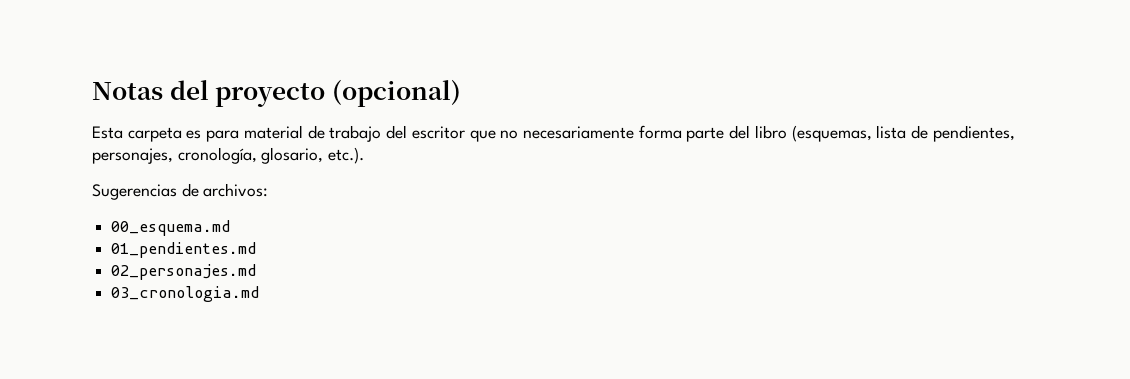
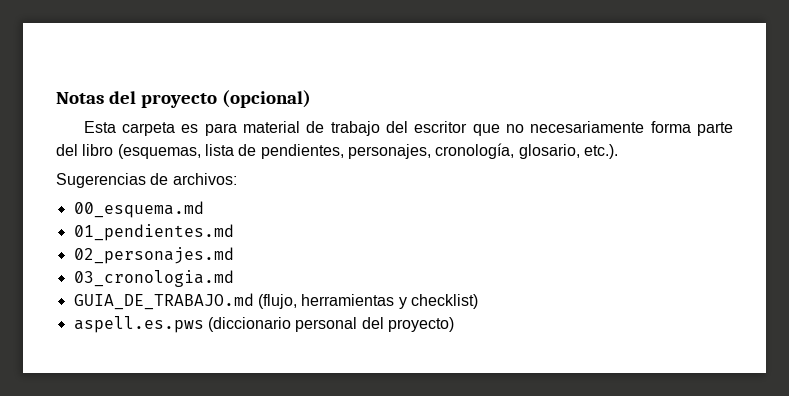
+ GUIA_DE_TRABAJO.md (flujo, herramientas y checklist)
+ aspell.es.pws (diccionario personal del proyecto)

